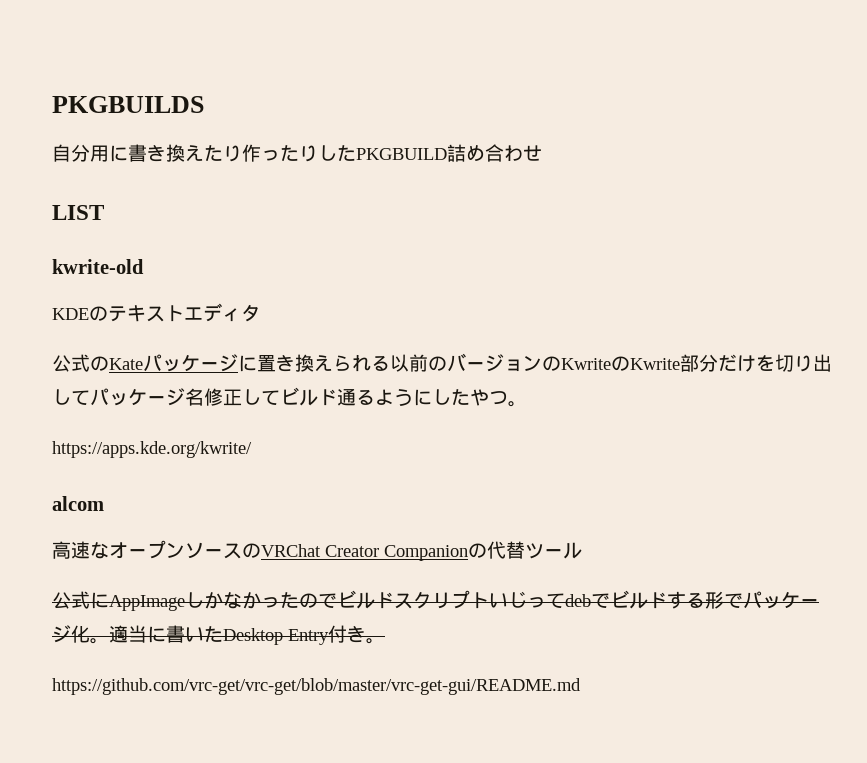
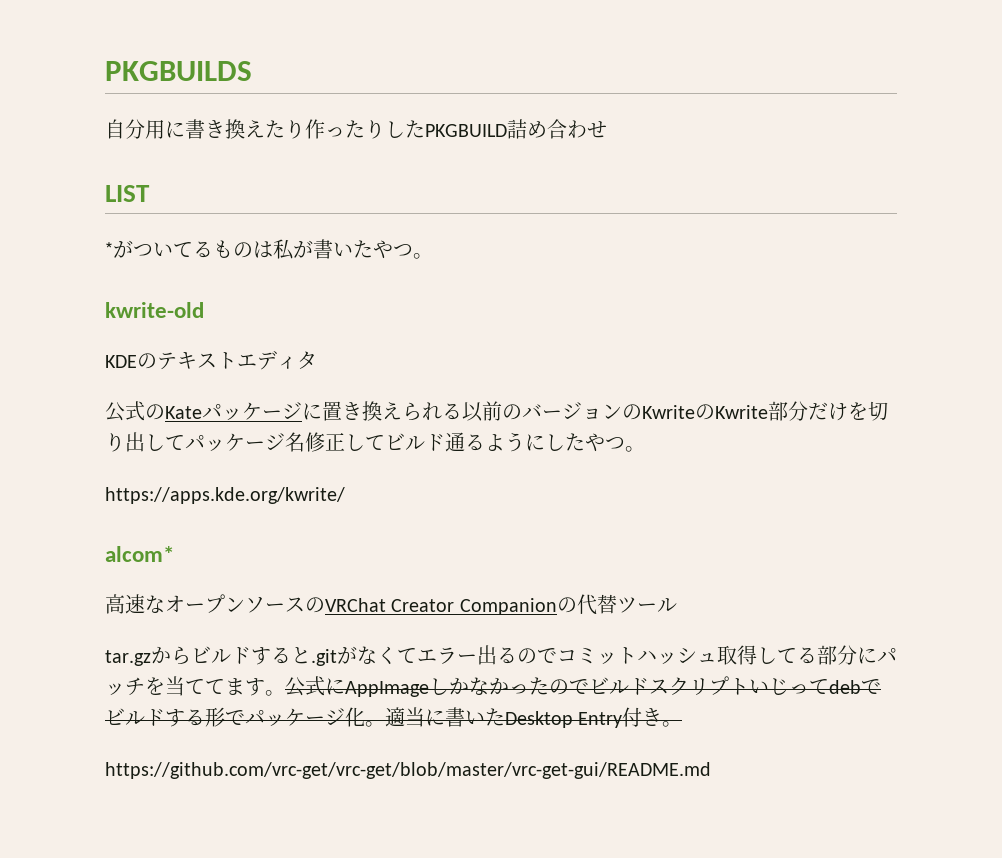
+ *がついてるものは私が書いたやつ。
- alcom
+ alcom*
+ tar.gzからビルドすると.gitがなくてエラー出るのでコミットハッシュ取得してる部分にパッチを当ててます。

